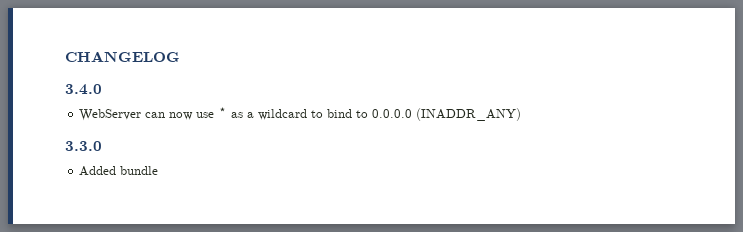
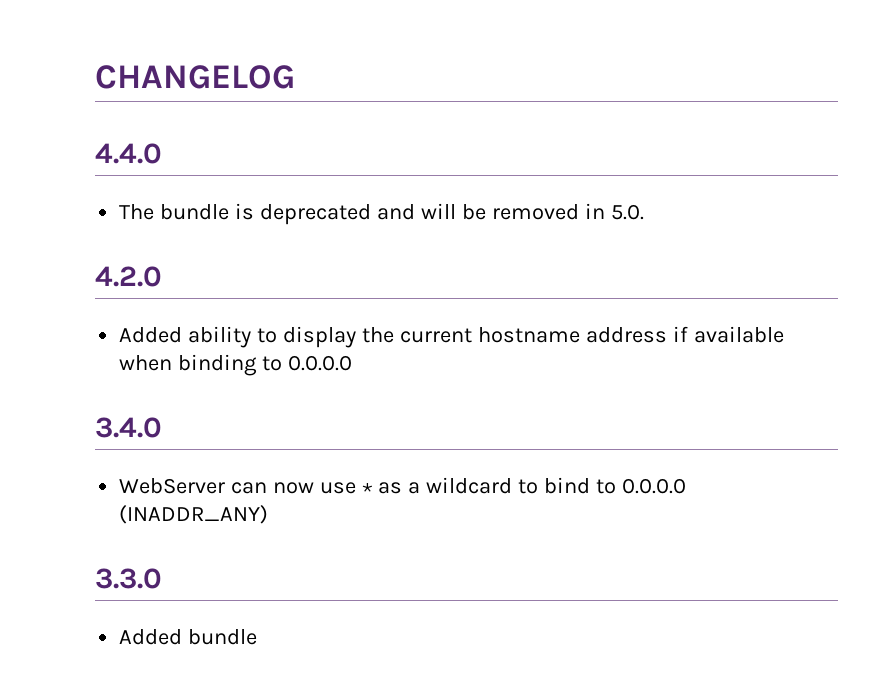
+ 4.4.0
+ The bundle is deprecated and will be removed in 5.0.
+ 4.2.0
+ Added ability to display the current hostname address if available when binding to 0.0.0.0

